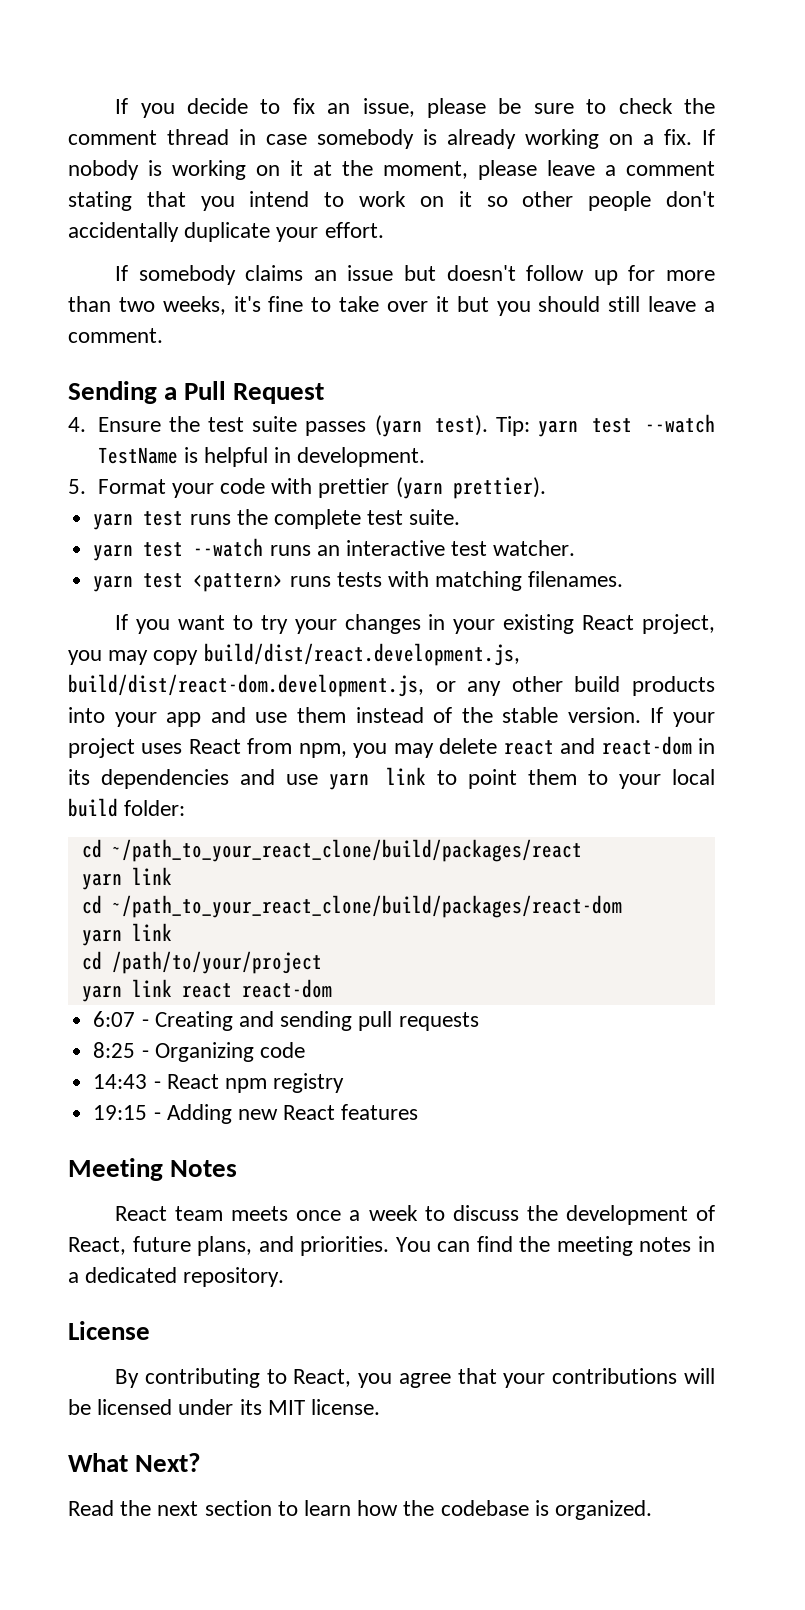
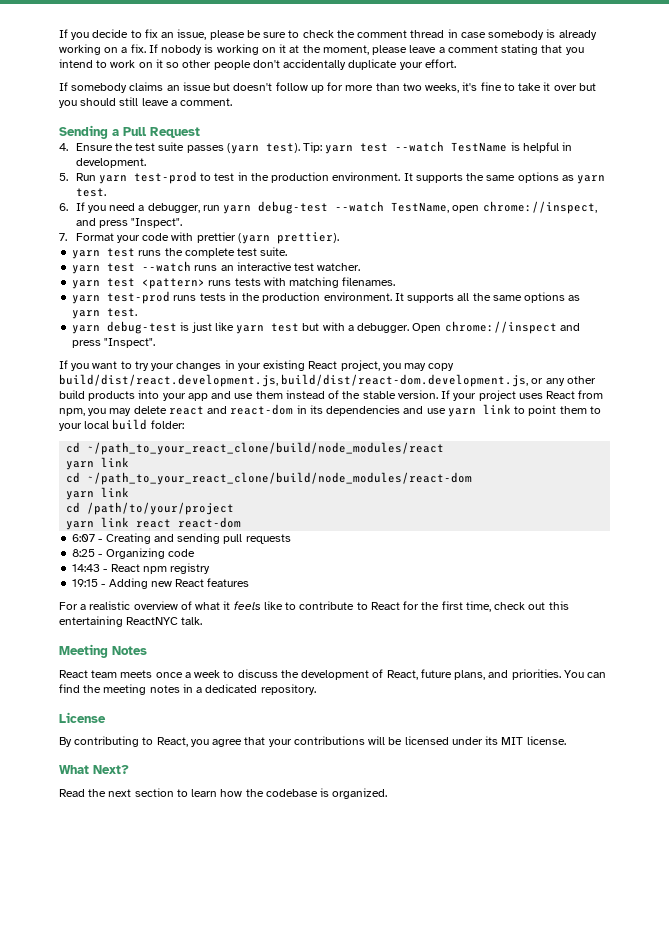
- If somebody claims an issue but doesn't follow up for more than two weeks, it's fine to take over it but you should still leave a comment.
+ If somebody claims an issue but doesn't follow up for more than two weeks, it's fine to take it over but you should still leave a comment.
- 5. Format your code with prettier (yarn prettier).
+ 5. Run yarn test-prod to test in the production environment. It supports the same options as yarn test.
+ 6. If you need a debugger, run yarn debug-test --watch TestName, open chrome://inspect, and press "Inspect".
+ 7. Format your code with prettier (yarn prettier).
+ yarn test-prod runs tests in the production environment. It supports all the same options as yarn test.
+ yarn debug-test is just like yarn test but with a debugger. Open chrome://inspect and press "Inspect".
- cd ~/path_to_your_react_clone/build/packages/react
+ cd ~/path_to_your_react_clone/build/node_modules/react
  yarn link
- cd ~/path_to_your_react_clone/build/packages/react-dom
+ cd ~/path_to_your_react_clone/build/node_modules/react-dom
+ For a realistic overview of what it feels like to contribute to React for the first time, check out this entertaining ReactNYC talk.

